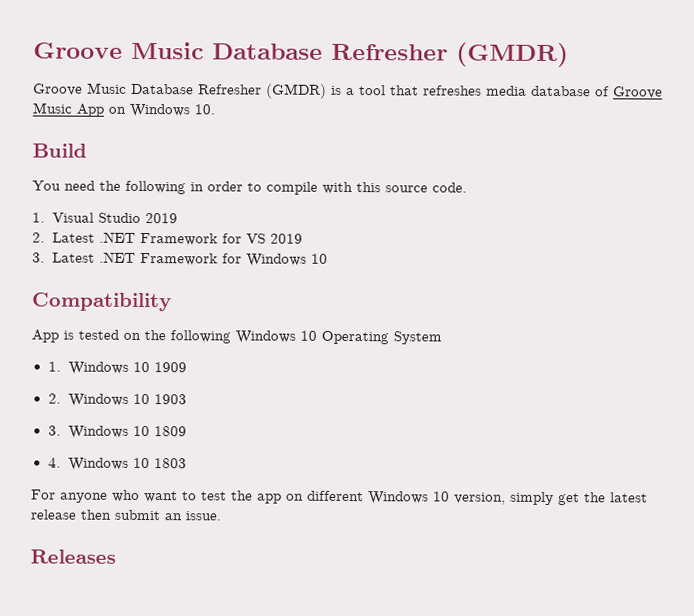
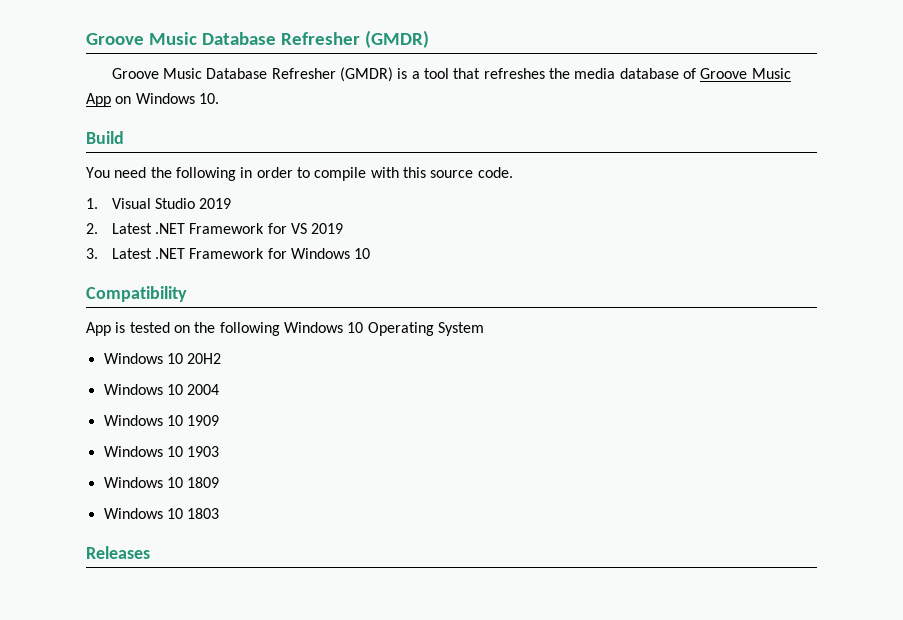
- Groove Music Database Refresher (GMDR) is a tool that refreshes media database of Groove Music App on Windows 10.
+ Groove Music Database Refresher (GMDR) is a tool that refreshes the media database of Groove Music App on Windows 10.
- 1. Windows 10 1909
+ Windows 10 20H2
+ Windows 10 2004
+ Windows 10 1909
- 2. Windows 10 1903
+ Windows 10 1903
- 3. Windows 10 1809
+ Windows 10 1809
- 4. Windows 10 1803
+ Windows 10 1803
- For anyone who want to test the app on different Windows 10 version, simply get the latest release then submit an issue.

